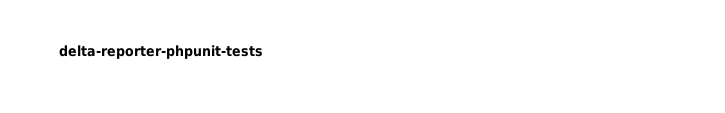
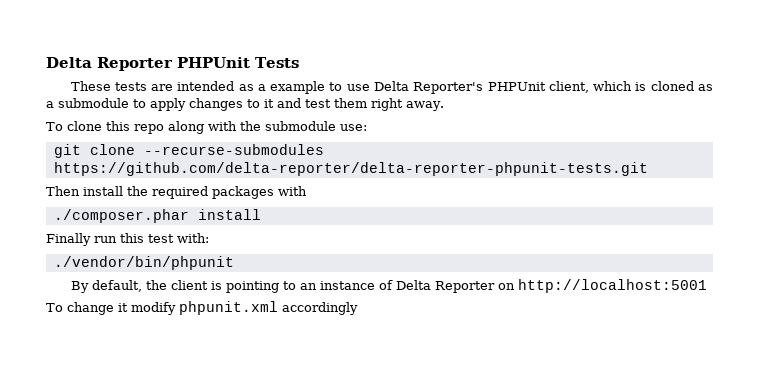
- delta-reporter-phpunit-tests
+ Delta Reporter PHPUnit Tests
+ These tests are intended as a example to use Delta Reporter's PHPUnit client, which is cloned as a submodule to apply changes to it and test them right away.
+ To clone this repo along with the submodule use:
+ git clone --recurse-submodules https://github.com/delta-reporter/delta-reporter-phpunit-tests.git
+ Then install the required packages with
+ ./composer.phar install
+ Finally run this test with:
+ ./vendor/bin/phpunit
+ By default, the client is pointing to an instance of Delta Reporter on http://localhost:5001
+ To change it modify phpunit.xml accordingly

